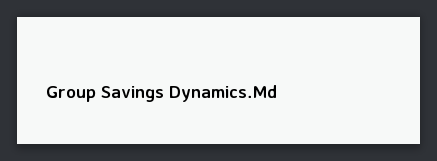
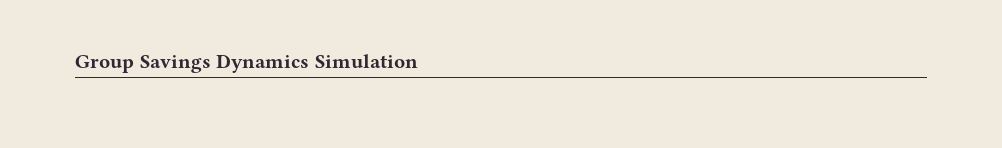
- Group Savings Dynamics.Md
+ Group Savings Dynamics Simulation

